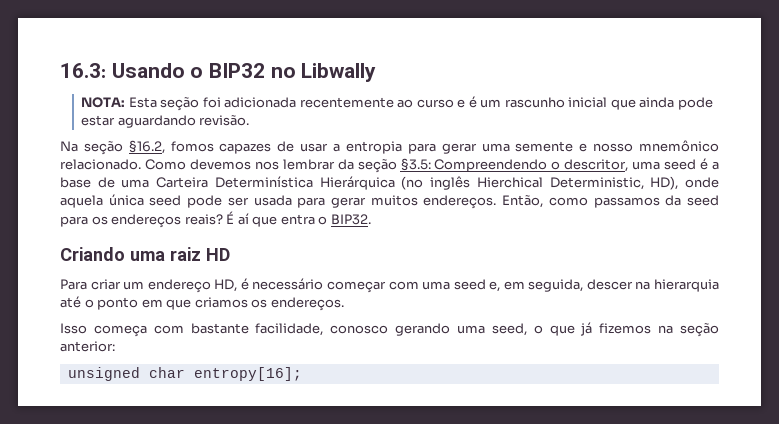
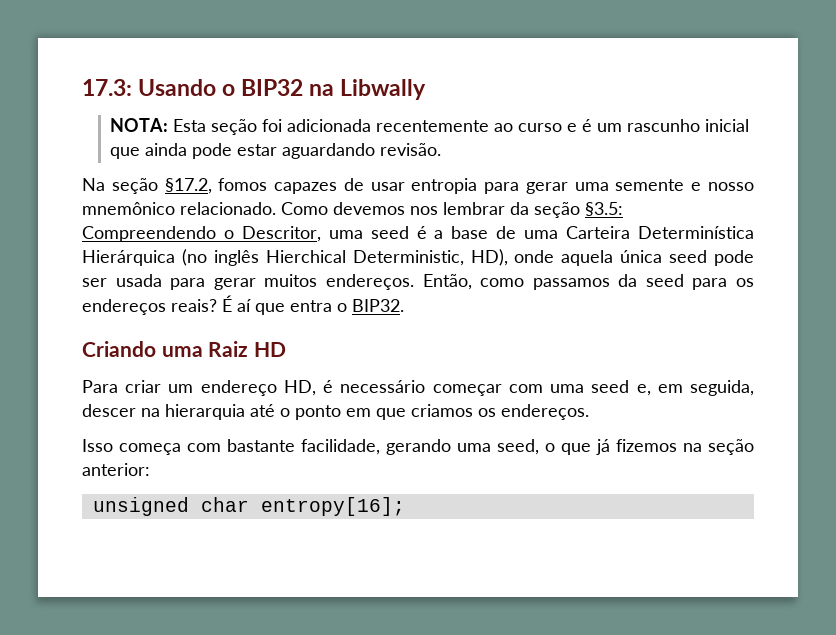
- 16.3: Usando o BIP32 no Libwally
+ 17.3: Usando o BIP32 na Libwally
- Na seção §16.2, fomos capazes de usar a entropia para gerar uma semente e nosso mnemônico relacionado.
+ Na seção §17.2, fomos capazes de usar entropia para gerar uma semente e nosso mnemônico relacionado.
- Como devemos nos lembrar da seção §3.5: Compreendendo o descritor, uma seed é a base de uma Carteira Determinística Hierárquica (no inglês Hierchical Deterministic, HD), onde aquela única seed pode ser usada para gerar muitos endereços.
+ Como devemos nos lembrar da seção §3.5: Compreendendo o Descritor, uma seed é a base de uma Carteira Determinística Hierárquica (no inglês Hierchical Deterministic, HD), onde aquela única seed pode ser usada para gerar muitos endereços.
- Criando uma raiz HD
+ Criando uma Raiz HD
- Isso começa com bastante facilidade, conosco gerando uma seed, o que já fizemos na seção anterior:
+ Isso começa com bastante facilidade, gerando uma seed, o que já fizemos na seção anterior:

